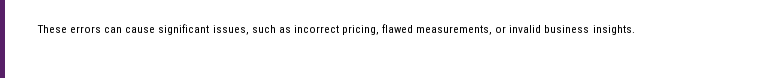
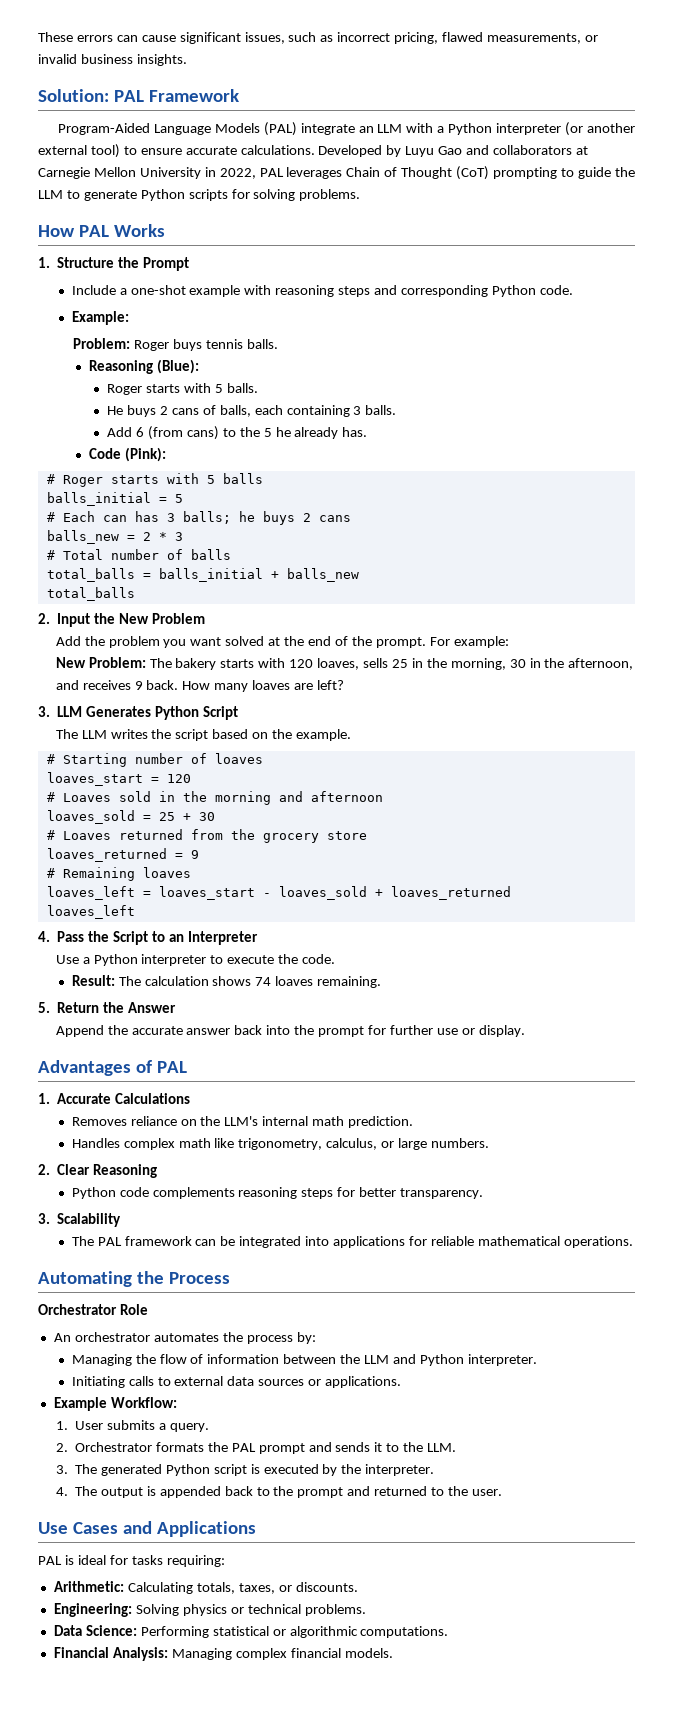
+ Solution: PAL Framework
+ Program-Aided Language Models (PAL) integrate an LLM with a Python interpreter (or another external tool) to ensure accurate calculations. Developed by Luyu Gao and collaborators at Carnegie Mellon University in 2022, PAL leverages Chain of Thought (CoT) prompting to guide the LLM to generate Python scripts for solving problems.
+ How PAL Works
+ 1. Structure the Prompt
+ Include a one-shot example with reasoning steps and corresponding Python code.
+ Example:
+ Problem: Roger buys tennis balls.
+ Reasoning (Blue):
+ Roger starts with 5 balls.
+ He buys 2 cans of balls, each containing 3 balls.
+ Add 6 (from cans) to the 5 he already has.
+ Code (Pink):
+ # Roger starts with 5 balls
+ balls_initial = 5
+ # Each can has 3 balls; he buys 2 cans
+ balls_new = 2 * 3
+ # Total number of balls
+ total_balls = balls_initial + balls_new
+ total_balls
+ 2. Input the New Problem
+ Add the problem you want solved at the end of the prompt. For example:
+ New Problem: The bakery starts with 120 loaves, sells 25 in the morning, 30 in the afternoon, and receives 9 back. How many loaves are left?
+ 3. LLM Generates Python Script
+ The LLM writes the script based on the example.
+ # Starting number of loaves
+ loaves_start = 120
+ # Loaves sold in the morning and afternoon
+ loaves_sold = 25 + 30
+ # Loaves returned from the grocery store
+ loaves_returned = 9
+ # Remaining loaves
+ loaves_left = loaves_start - loaves_sold + loaves_returned
+ loaves_left
+ 4. Pass the Script to an Interpreter
+ Use a Python interpreter to execute the code.
+ Result: The calculation shows 74 loaves remaining.
+ 5. Return the Answer
+ Append the accurate answer back into the prompt for further use or display.
+ Advantages of PAL
+ 1. Accurate Calculations
+ Removes reliance on the LLM's internal math prediction.
+ Handles complex math like trigonometry, calculus, or large numbers.
+ 2. Clear Reasoning
+ Python code complements reasoning steps for better transparency.
+ 3. Scalability
+ The PAL framework can be integrated into applications for reliable mathematical operations.
+ Automating the Process
+ Orchestrator Role
+ An orchestrator automates the process by:
+ Managing the flow of information between the LLM and Python interpreter.
+ Initiating calls to external data sources or applications.
+ Example Workflow:
+ 1. User submits a query.
+ 2. Orchestrator formats the PAL prompt and sends it to the LLM.
+ 3. The generated Python script is executed by the interpreter.
+ 4. The output is appended back to the prompt and returned to the user.
+ Use Cases and Applications
+ PAL is ideal for tasks requiring:
+ Arithmetic: Calculating totals, taxes, or discounts.
+ Engineering: Solving physics or technical problems.
+ Data Science: Performing statistical or algorithmic computations.
+ Financial Analysis: Managing complex financial models.

